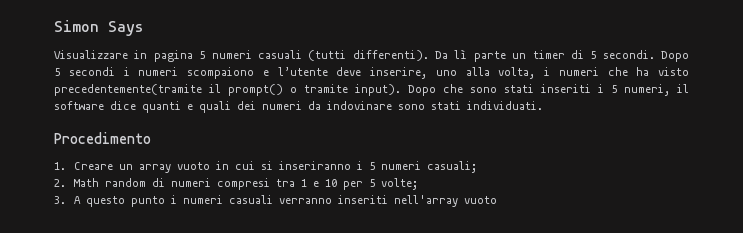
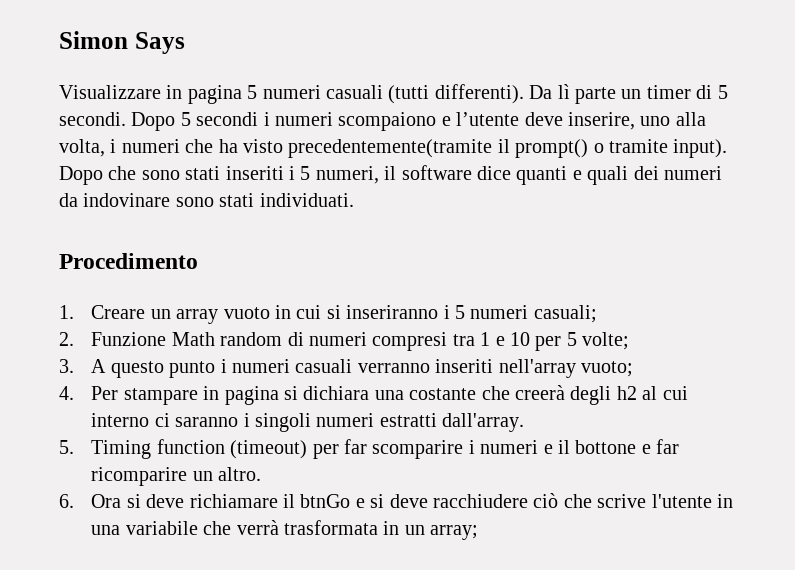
- 2. Math random di numeri compresi tra 1 e 10 per 5 volte;
+ 2. Funzione Math random di numeri compresi tra 1 e 10 per 5 volte;
- 3. A questo punto i numeri casuali verranno inseriti nell'array vuoto
+ 3. A questo punto i numeri casuali verranno inseriti nell'array vuoto;
+ 4. Per stampare in pagina si dichiara una costante che creerà degli h2 al cui interno ci saranno i singoli numeri estratti dall'array.
+ 5. Timing function (timeout) per far scomparire i numeri e il bottone e far ricomparire un altro.
+ 6. Ora si deve richiamare il btnGo e si deve racchiudere ciò che scrive l'utente in una variabile che verrà trasformata in un array;

